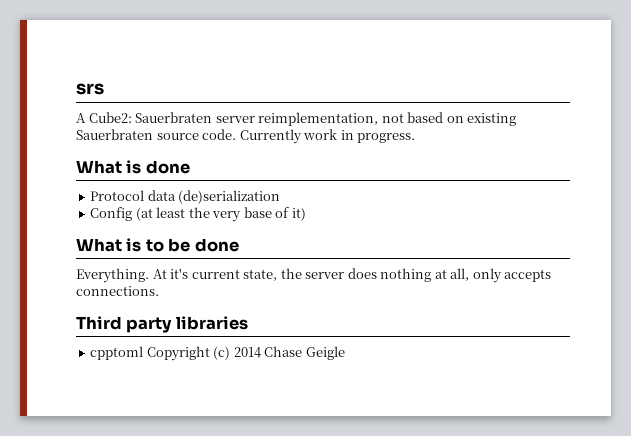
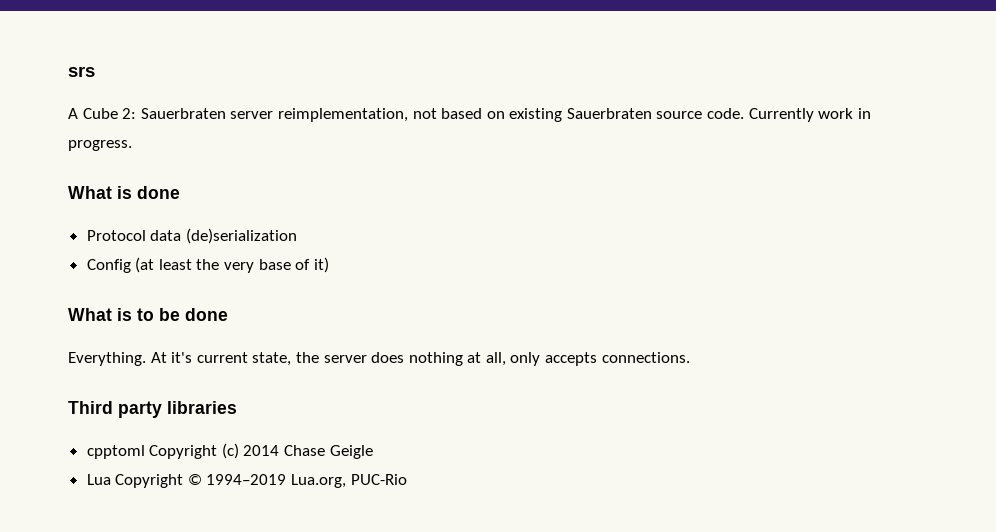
- A Cube2: Sauerbraten server reimplementation, not based on existing Sauerbraten source code.
+ A Cube 2: Sauerbraten server reimplementation, not based on existing Sauerbraten source code.
+ Lua Copyright © 1994–2019 Lua.org, PUC-Rio

